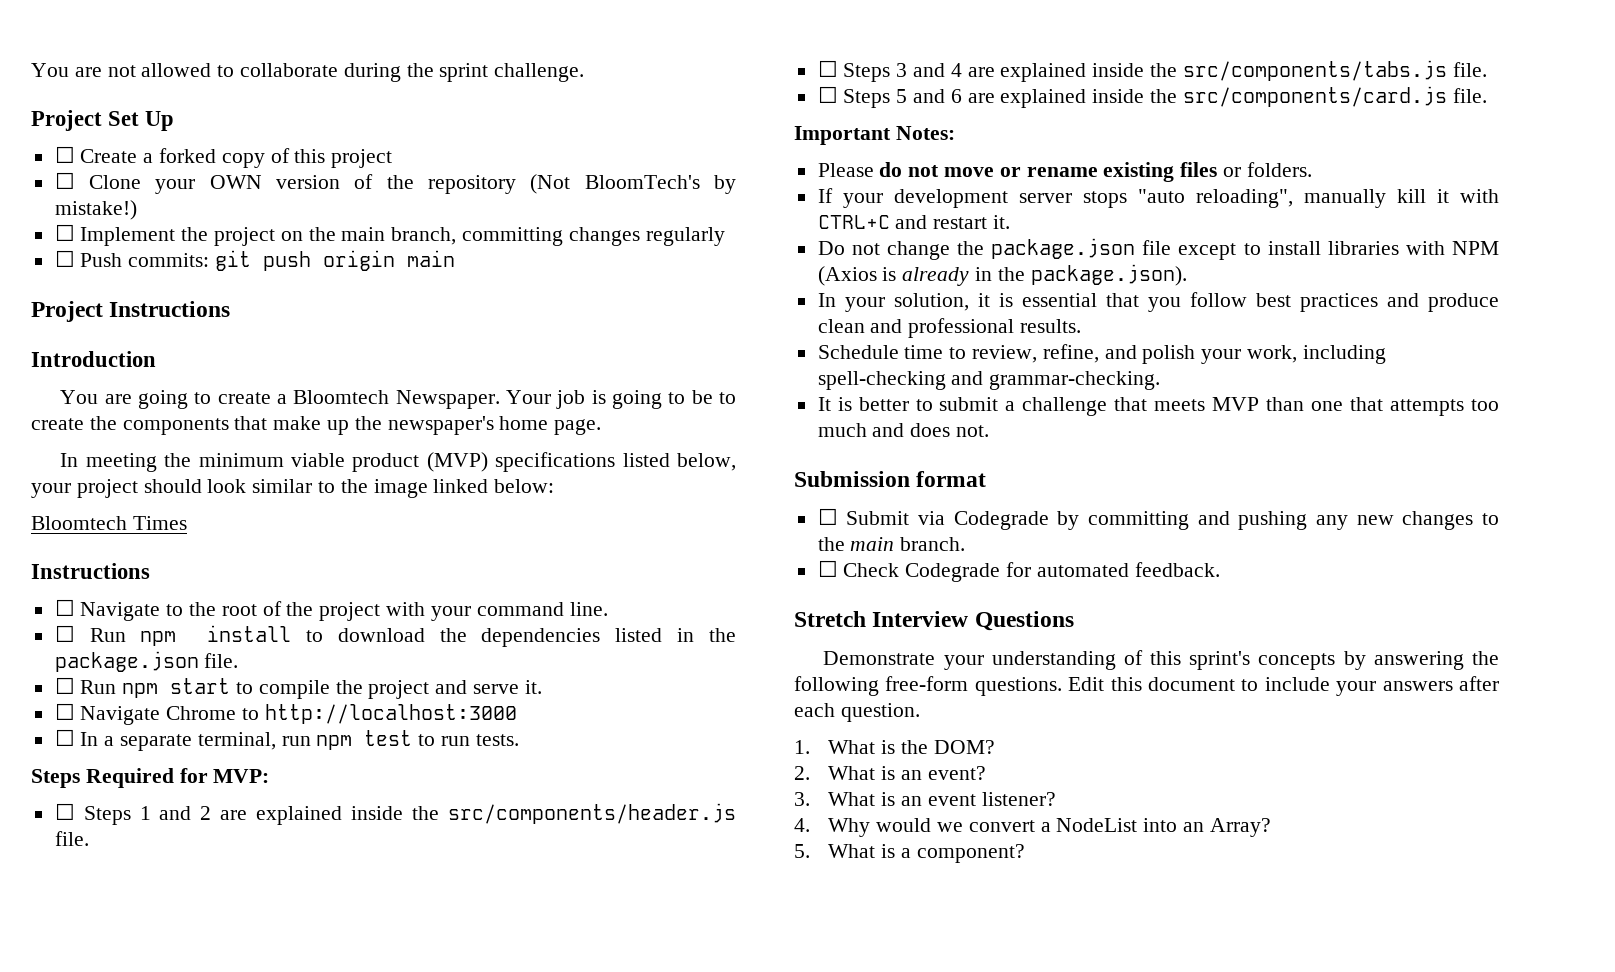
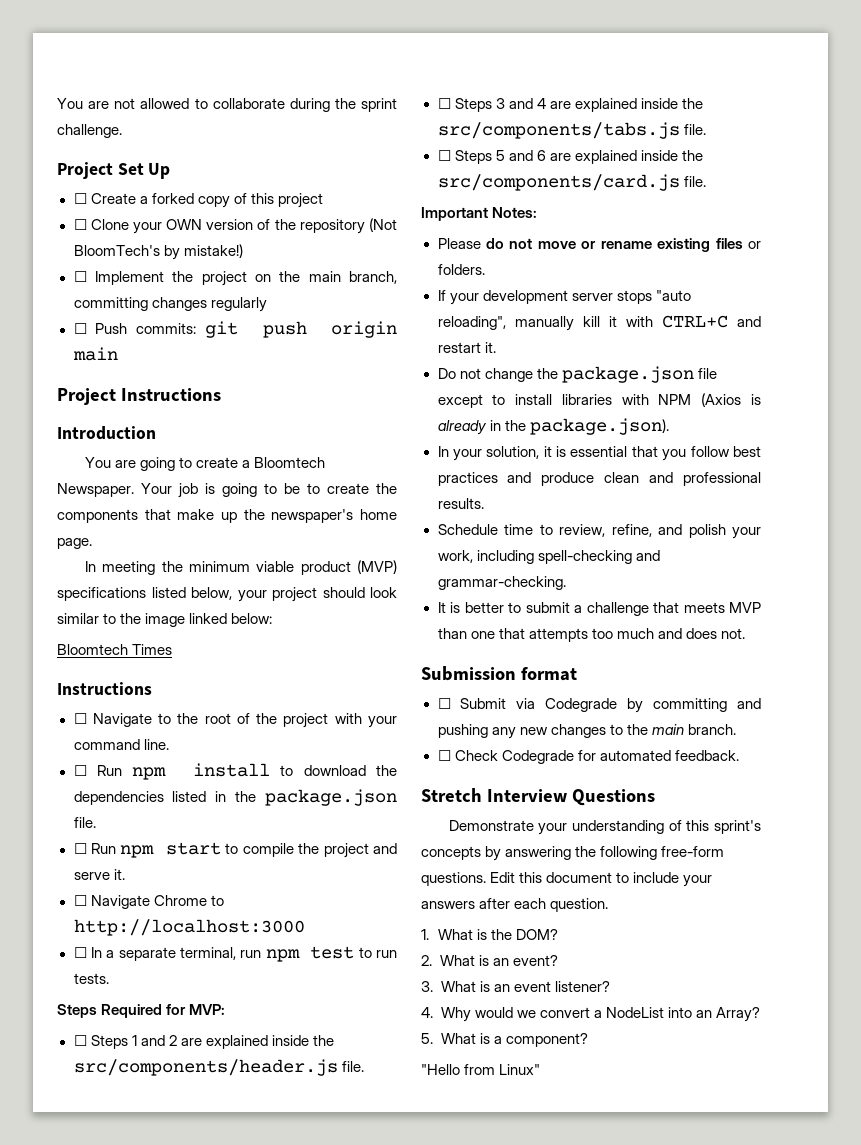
+ "Hello from Linux"

